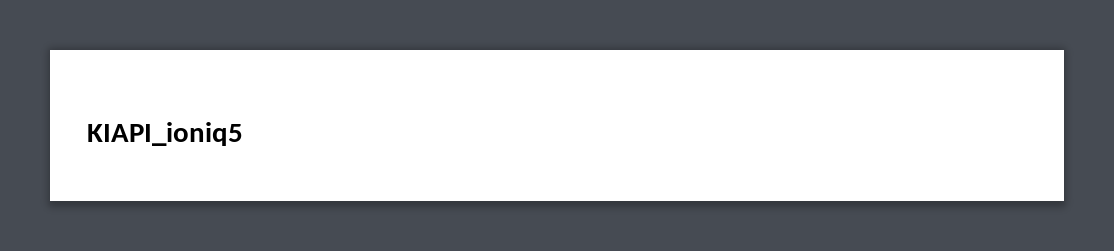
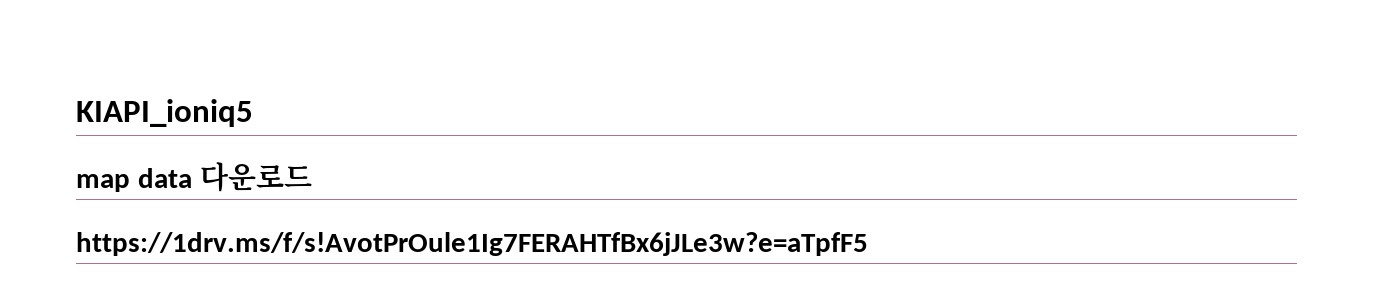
+ map data 다운로드
+ https://1drv.ms/f/s!AvotPrOule1Ig7FERAHTfBx6jJLe3w?e=aTpfF5

